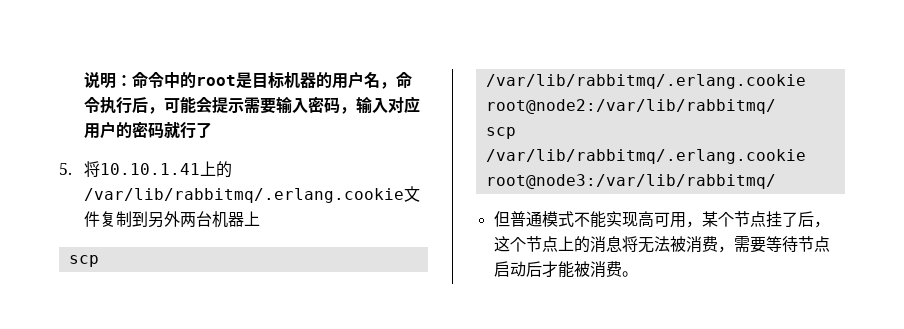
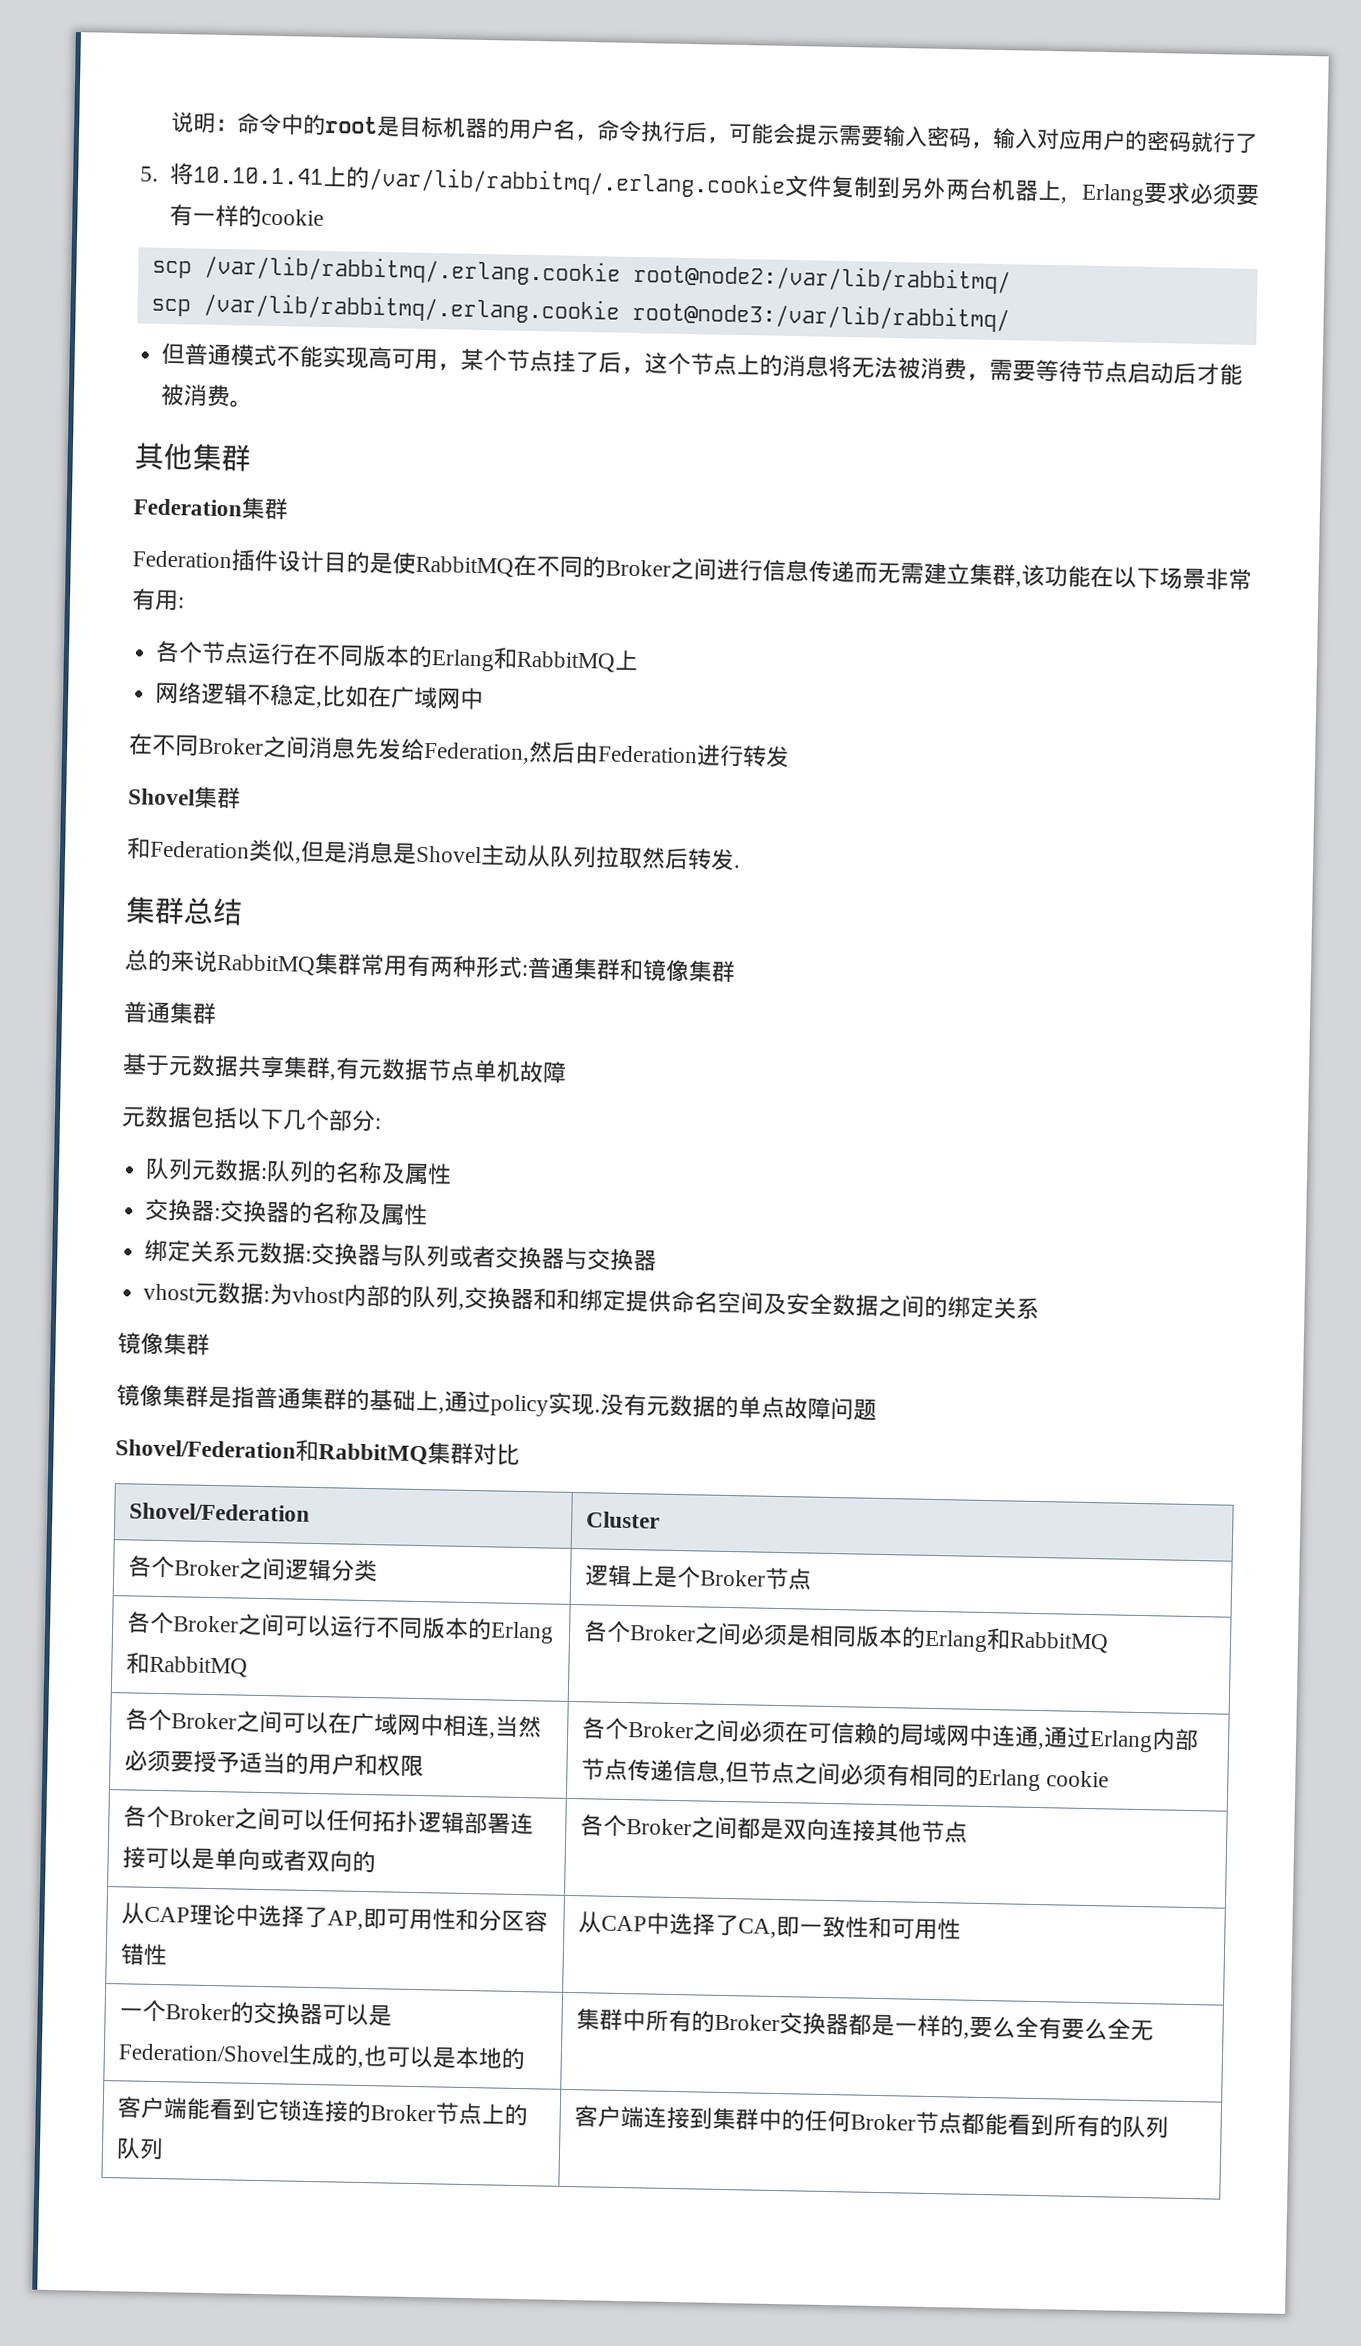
- 5.将10.10.1.41上的/var/lib/rabbitmq/.erlang.cookie文件复制到另外两台机器上
+ 5.将10.10.1.41上的/var/lib/rabbitmq/.erlang.cookie文件复制到另外两台机器上, Erlang要求必须要有一样的cookie
+ 其他集群
+ Federation集群
+ Federation插件设计目的是使RabbitMQ在不同的Broker之间进行信息传递而无需建立集群,该功能在以下场景非常有用:
+ 各个节点运行在不同版本的Erlang和RabbitMQ上
+ 网络逻辑不稳定,比如在广域网中
+ 在不同Broker之间消息先发给Federation,然后由Federation进行转发
+ Shovel集群
+ 和Federation类似,但是消息是Shovel主动从队列拉取然后转发.
+ 集群总结
+ 总的来说RabbitMQ集群常用有两种形式:普通集群和镜像集群
+ 普通集群
+ 基于元数据共享集群,有元数据节点单机故障
+ 元数据包括以下几个部分:
+ 队列元数据:队列的名称及属性
+ 交换器:交换器的名称及属性
+ 绑定关系元数据:交换器与队列或者交换器与交换器
+ vhost元数据:为vhost内部的队列,交换器和和绑定提供命名空间及安全数据之间的绑定关系
+ 镜像集群
+ 镜像集群是指普通集群的基础上,通过policy实现.没有元数据的单点故障问题
+ Shovel/Federation和RabbitMQ集群对比
+ Shovel/Federation | Cluster
+ 各个Broker之间逻辑分类 | 逻辑上是个Broker节点
+ 各个Broker之间可以运行不同版本的Erlang和RabbitMQ | 各个Broker之间必须是相同版本的Erlang和RabbitMQ
+ 各个Broker之间可以在广域网中相连,当然必须要授予适当的用户和权限 | 各个Broker之间必须在可信赖的局域网中连通,通过Erlang内部节点传递信息,但节点之间必须有相同的Erlang cookie
+ 各个Broker之间可以任何拓扑逻辑部署连接可以是单向或者双向的 | 各个Broker之间都是双向连接其他节点
+ 从CAP理论中选择了AP,即可用性和分区容错性 | 从CAP中选择了CA,即一致性和可用性
+ 一个Broker的交换器可以是Federation/Shovel生成的,也可以是本地的 | 集群中所有的Broker交换器都是一样的,要么全有要么全无
+ 客户端能看到它锁连接的Broker节点上的队列 | 客户端连接到集群中的任何Broker节点都能看到所有的队列

